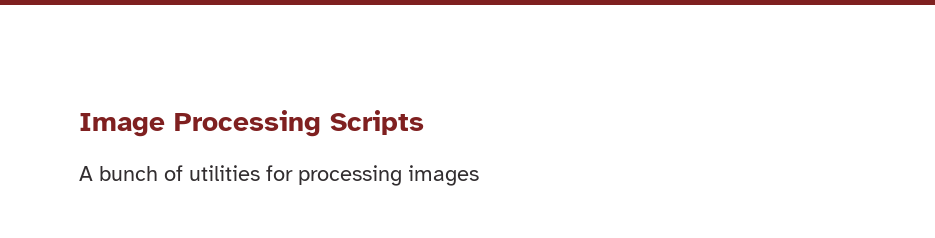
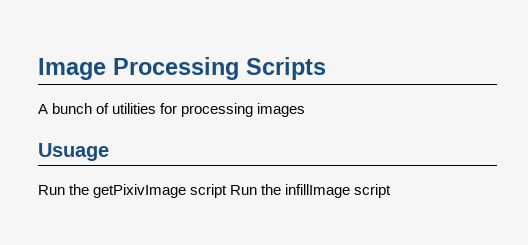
+ Usuage
+ Run the getPixivImage script Run the infillImage script

